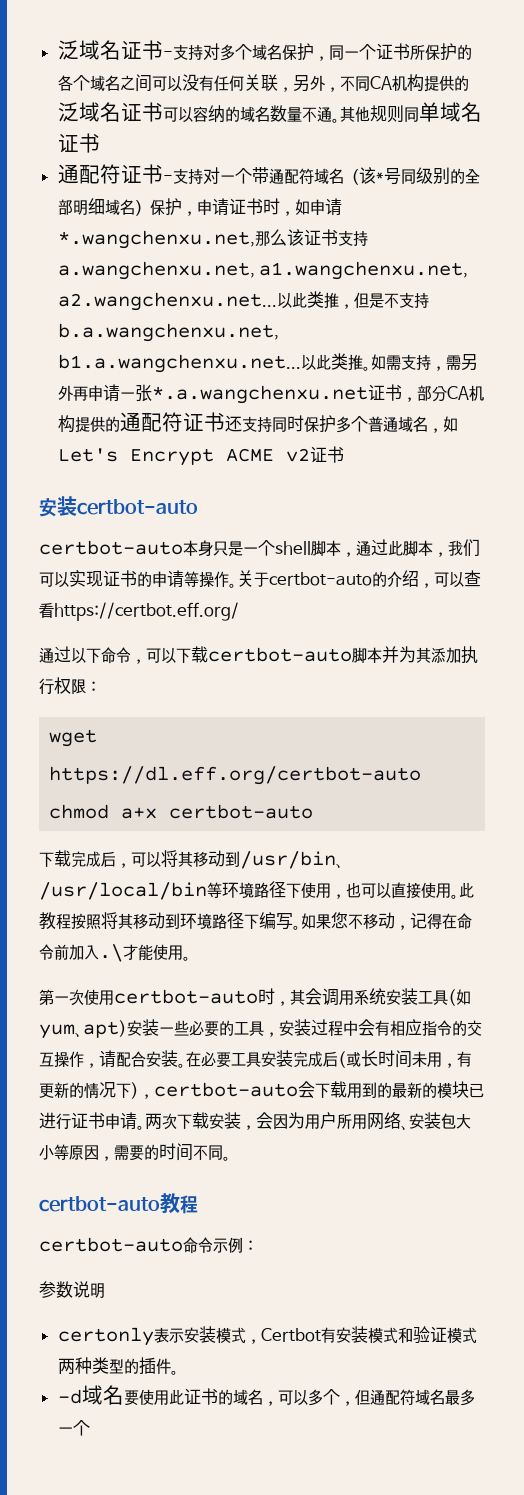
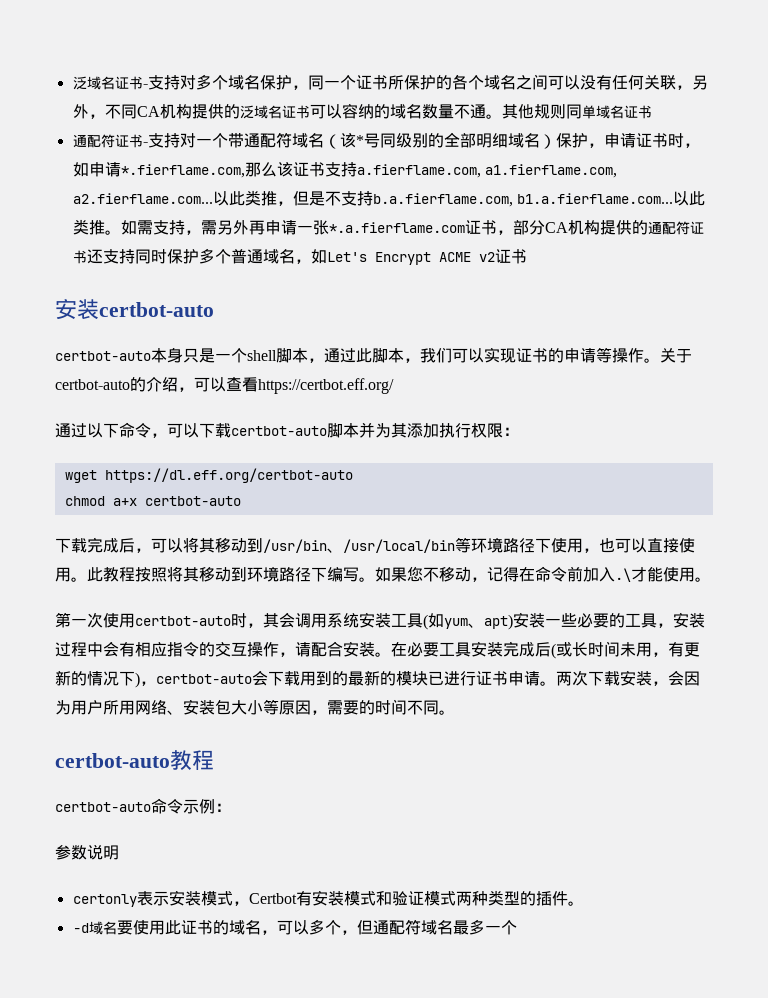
- 通配符证书-支持对一个带通配符域名（该*号同级别的全部明细域名）保护，申请证书时，如申请*.wangchenxu.net,那么该证书支持a.wangchenxu.net, a1.wangchenxu.net, a2.wangchenxu.net...
+ 通配符证书-支持对一个带通配符域名（该*号同级别的全部明细域名）保护，申请证书时，如申请*.fierflame.com,那么该证书支持a.fierflame.com, a1.fierflame.com, a2.fierflame.com...
- 以此类推，但是不支持b.a.wangchenxu.net, b1.a.wangchenxu.net...
+ 以此类推，但是不支持b.a.fierflame.com, b1.a.fierflame.com...
- 如需支持，需另外再申请一张*.a.wangchenxu.net证书，部分CA机构提供的通配符证书还支持同时保护多个普通域名，如Let's Encrypt ACME v2证书
+ 如需支持，需另外再申请一张*.a.fierflame.com证书，部分CA机构提供的通配符证书还支持同时保护多个普通域名，如Let's Encrypt ACME v2证书

